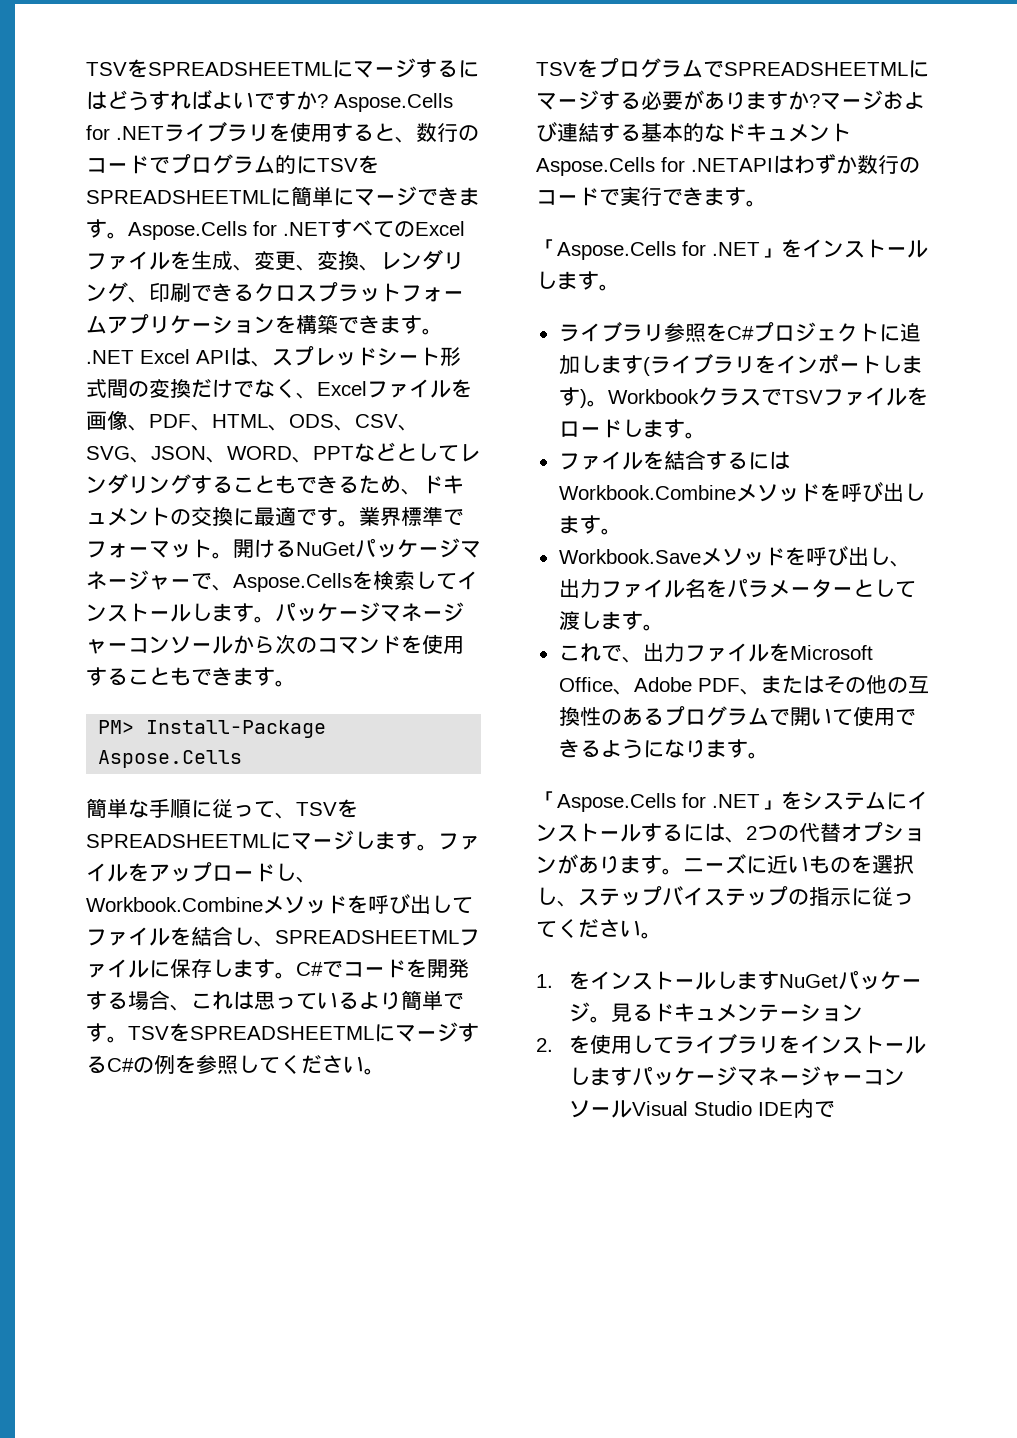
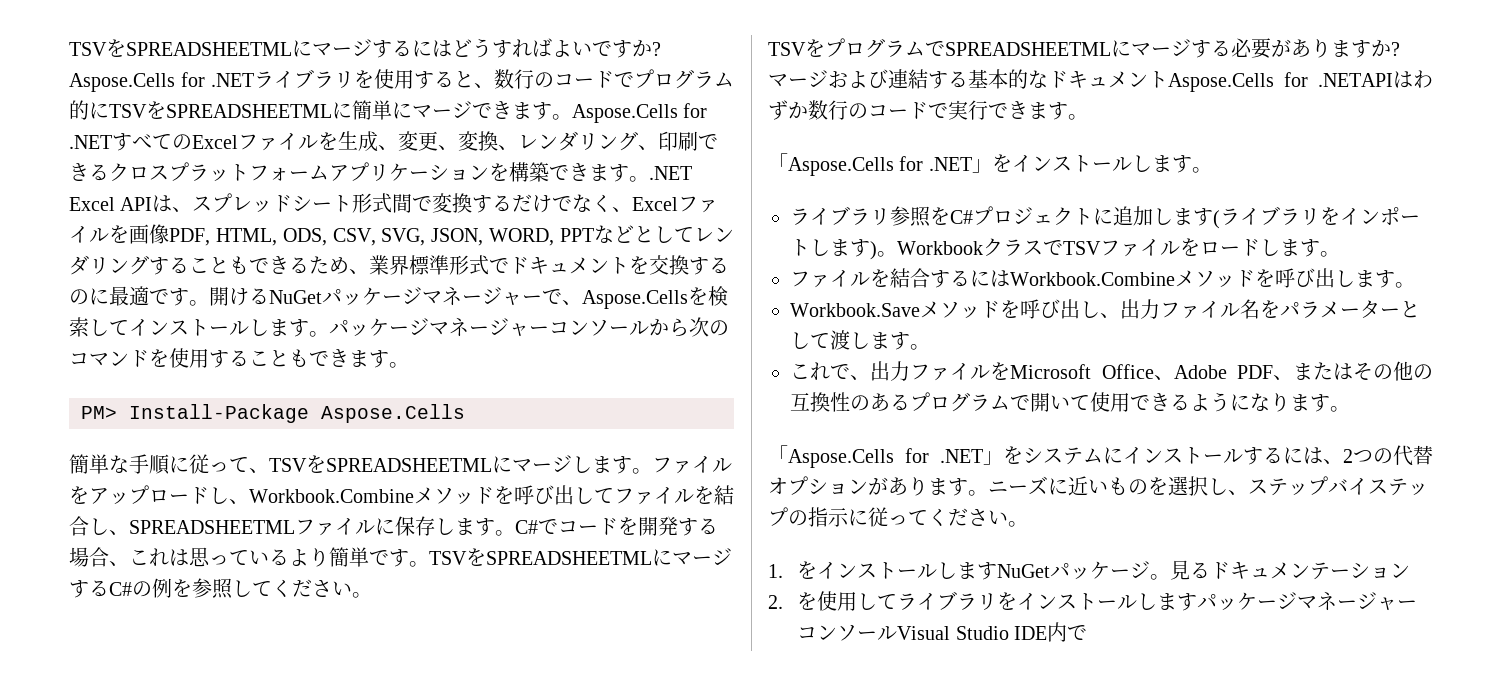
- Aspose.Cells for .NETすべてのExcelファイルを生成、変更、変換、レンダリング、印刷できるクロスプラットフォームアプリケーションを構築できます。.NET Excel APIは、スプレッドシート形式間の変換だけでなく、Excelファイルを画像、PDF、HTML、ODS、CSV、SVG、JSON、WORD、PPTなどとしてレンダリングすることもできるため、ドキュメントの交換に最適です。業界標準でフォーマット。
+ Aspose.Cells for .NETすべてのExcelファイルを生成、変更、変換、レンダリング、印刷できるクロスプラットフォームアプリケーションを構築できます。.NET Excel APIは、スプレッドシート形式間で変換するだけでなく、Excelファイルを画像PDF, HTML, ODS, CSV, SVG, JSON, WORD, PPTなどとしてレンダリングすることもできるため、業界標準形式でドキュメントを交換するのに最適です。

